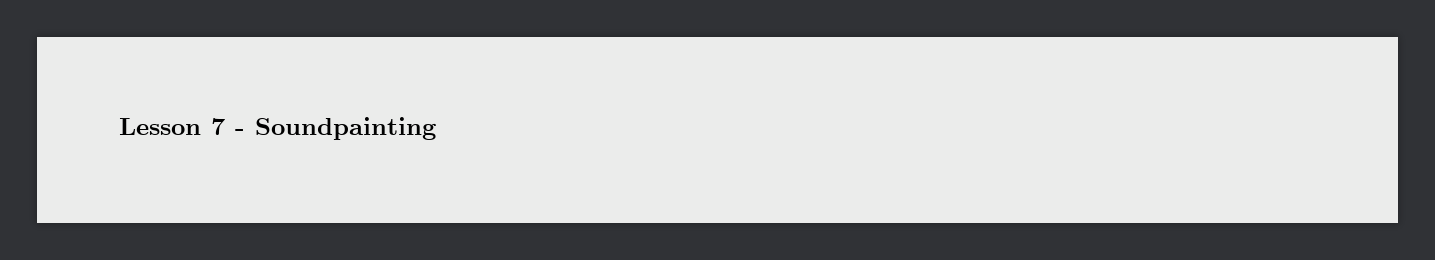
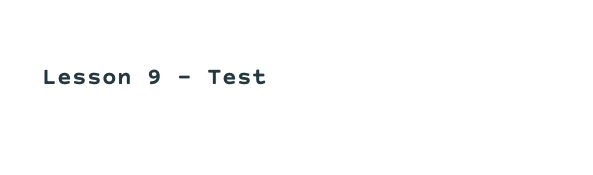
- Lesson 7 - Soundpainting
+ Lesson 9 - Test

